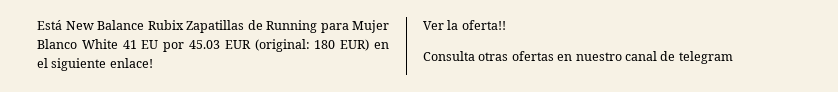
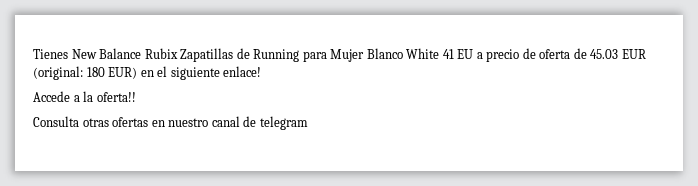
- Está New Balance Rubix Zapatillas de Running para Mujer Blanco White 41 EU por 45.03 EUR (original: 180 EUR) en el siguiente enlace!
+ Tienes New Balance Rubix Zapatillas de Running para Mujer Blanco White 41 EU a precio de oferta de 45.03 EUR (original: 180 EUR) en el siguiente enlace!
- Ver la oferta!!
+ Accede a la oferta!!

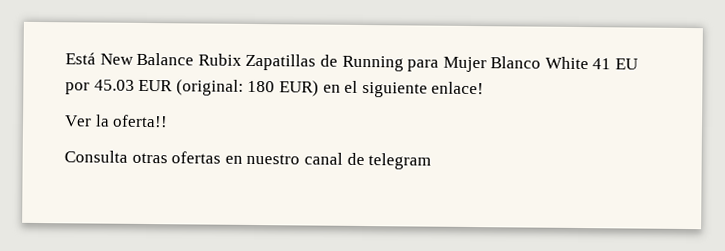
- Tienes New Balance Rubix Zapatillas de Running para Mujer Blanco White 41 EU a precio de oferta de 45.03 EUR (original: 180 EUR) en el siguiente enlace!
+ Está New Balance Rubix Zapatillas de Running para Mujer Blanco White 41 EU por 45.03 EUR (original: 180 EUR) en el siguiente enlace!
- Accede a la oferta!!
+ Ver la oferta!!

